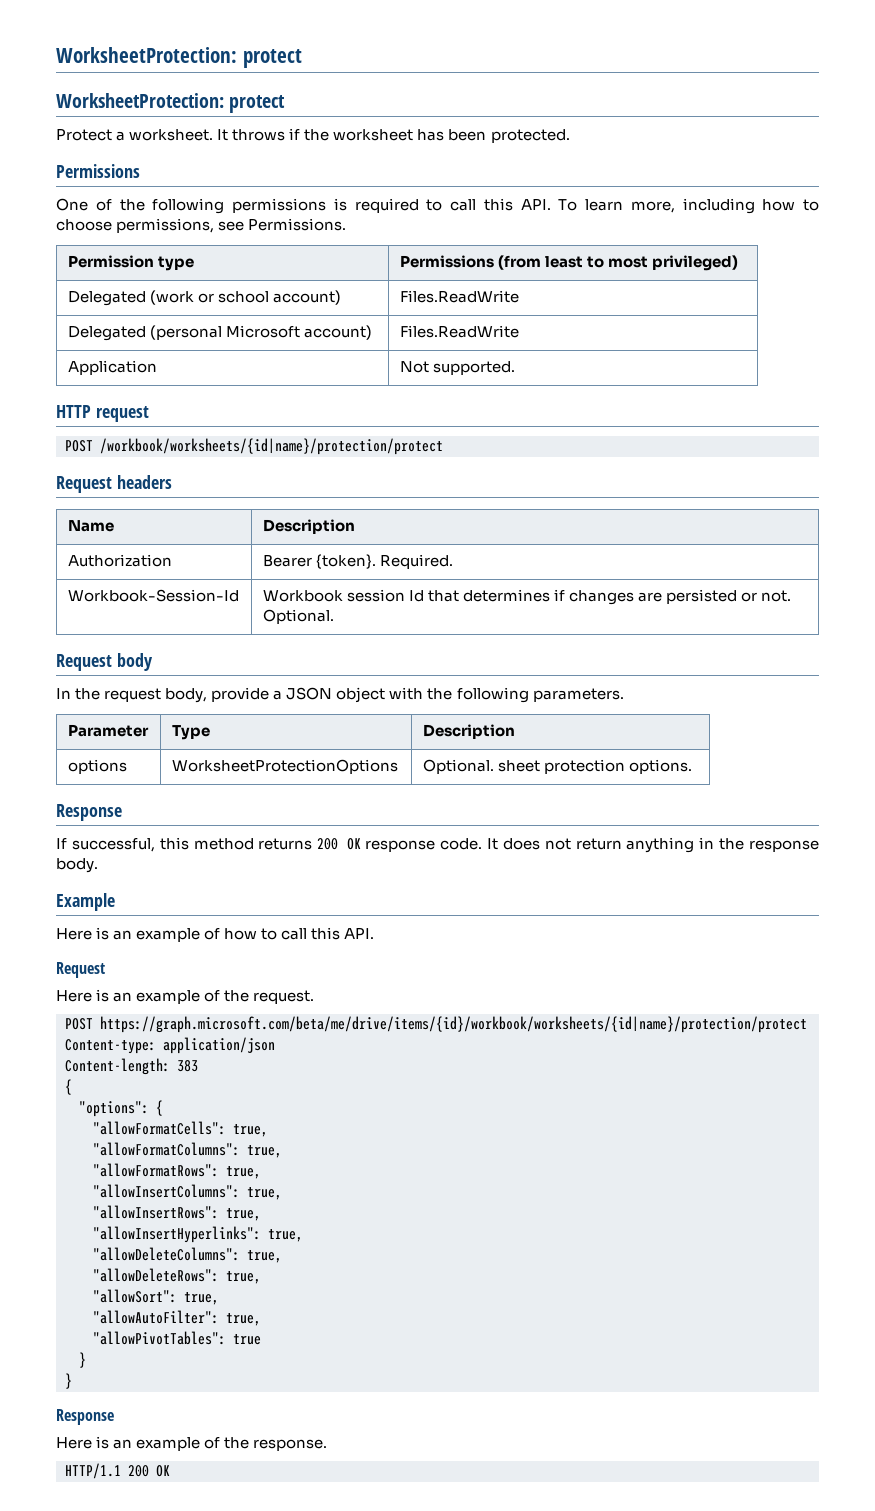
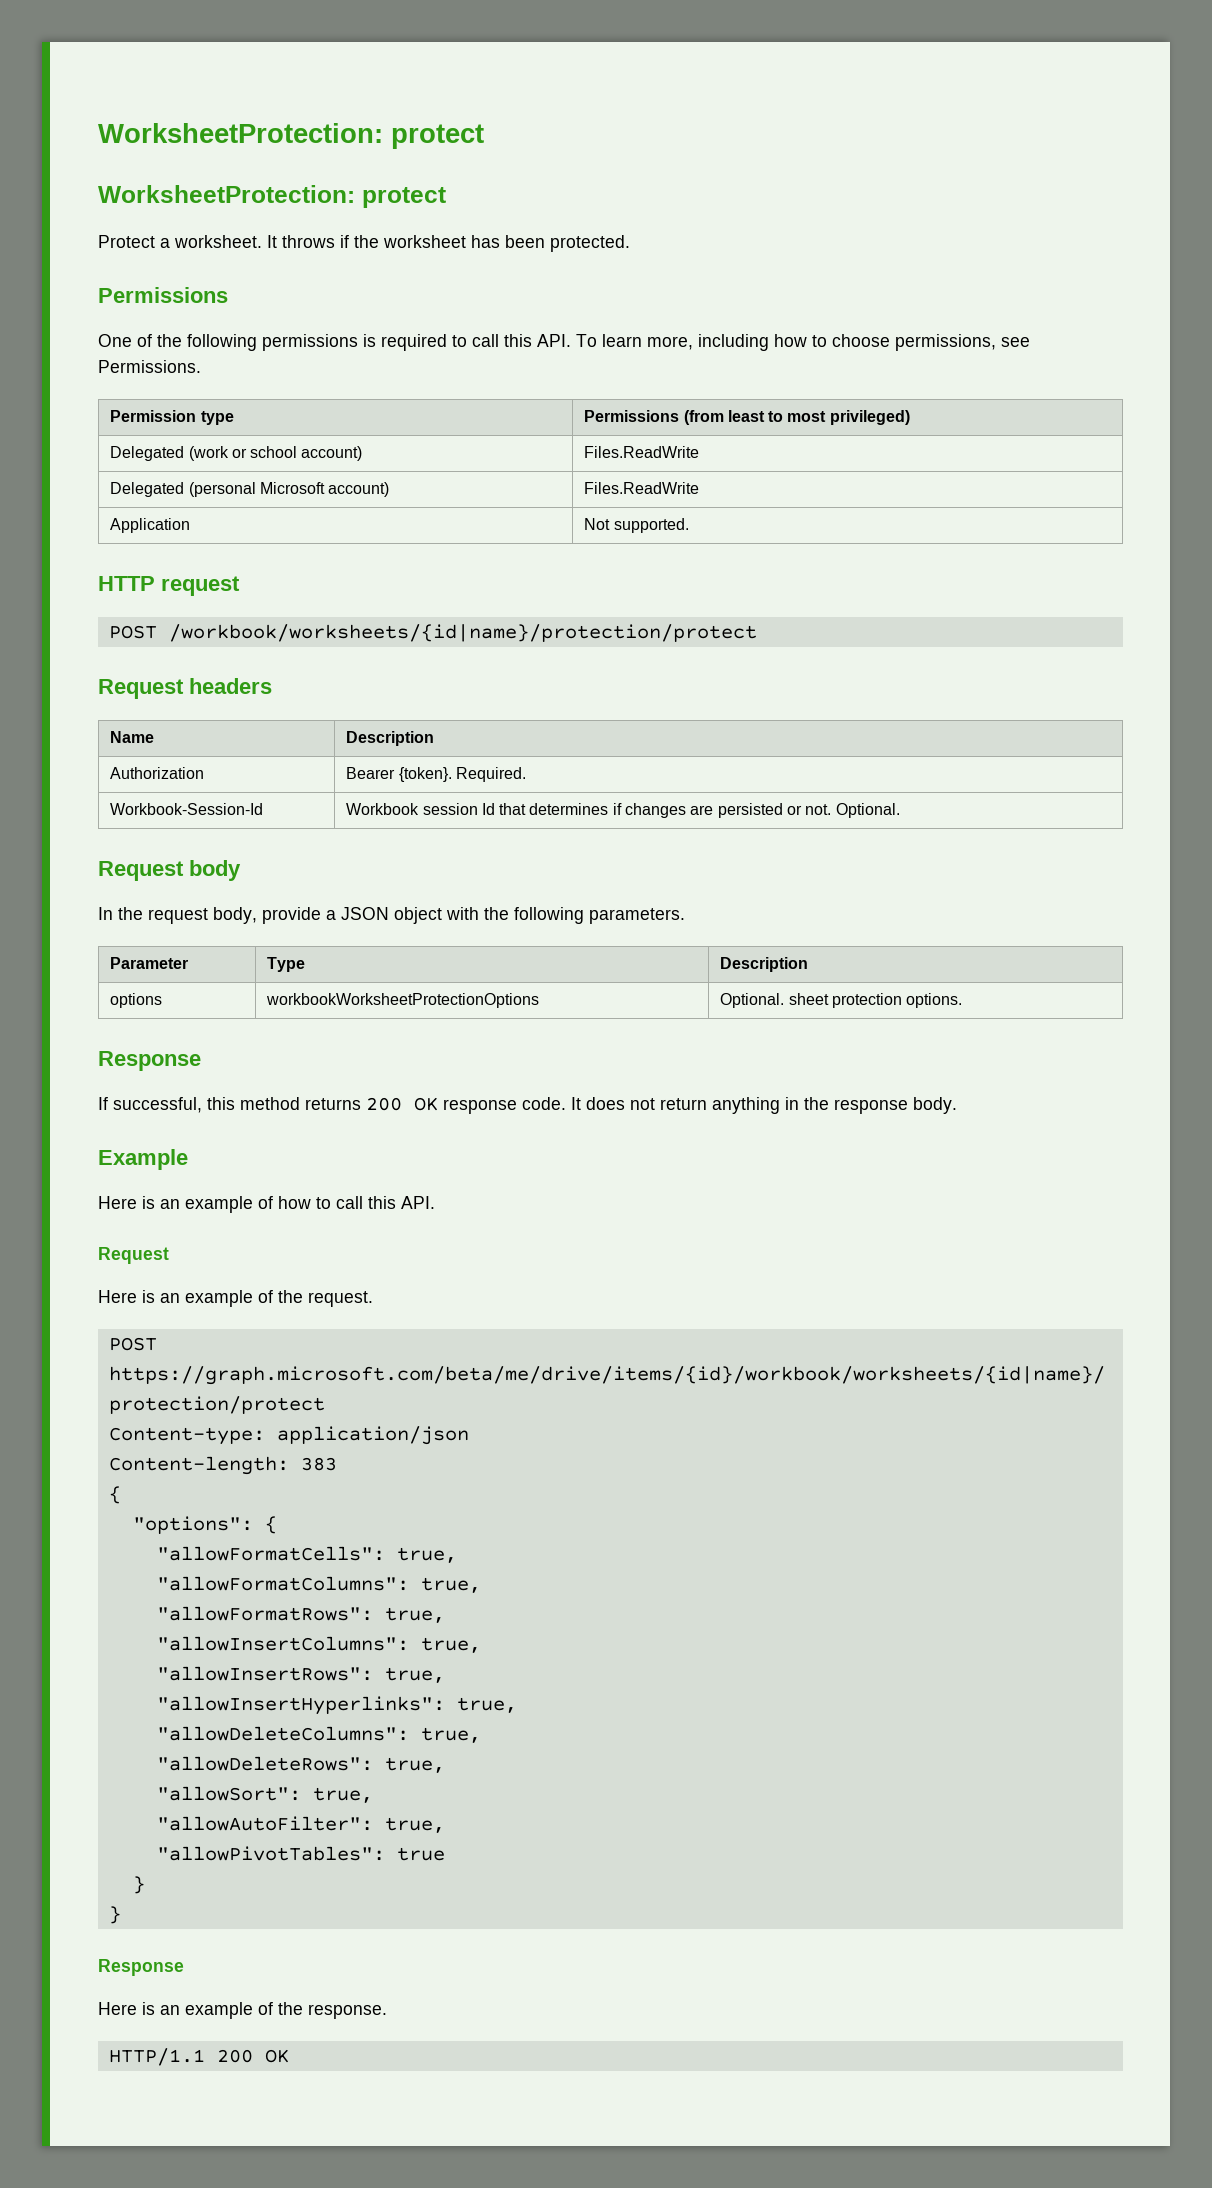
- options | WorksheetProtectionOptions | Optional. sheet protection options.
+ options | workbookWorksheetProtectionOptions | Optional. sheet protection options.

